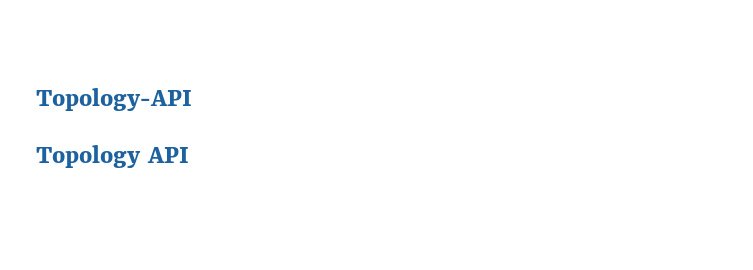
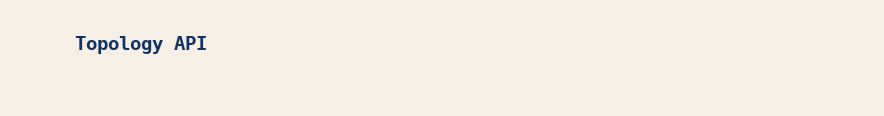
- Topology-API

